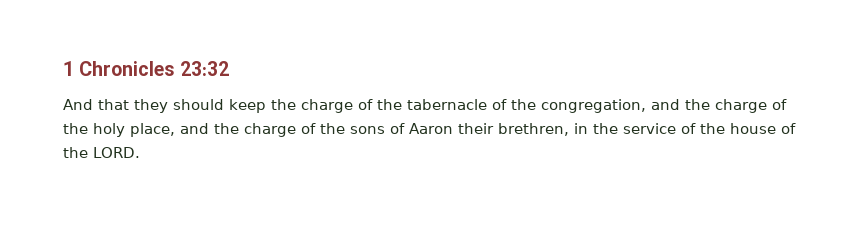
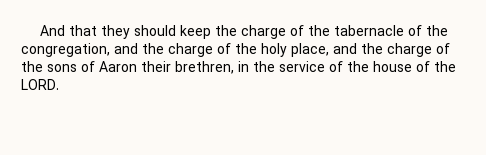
- 1 Chronicles 23:32

